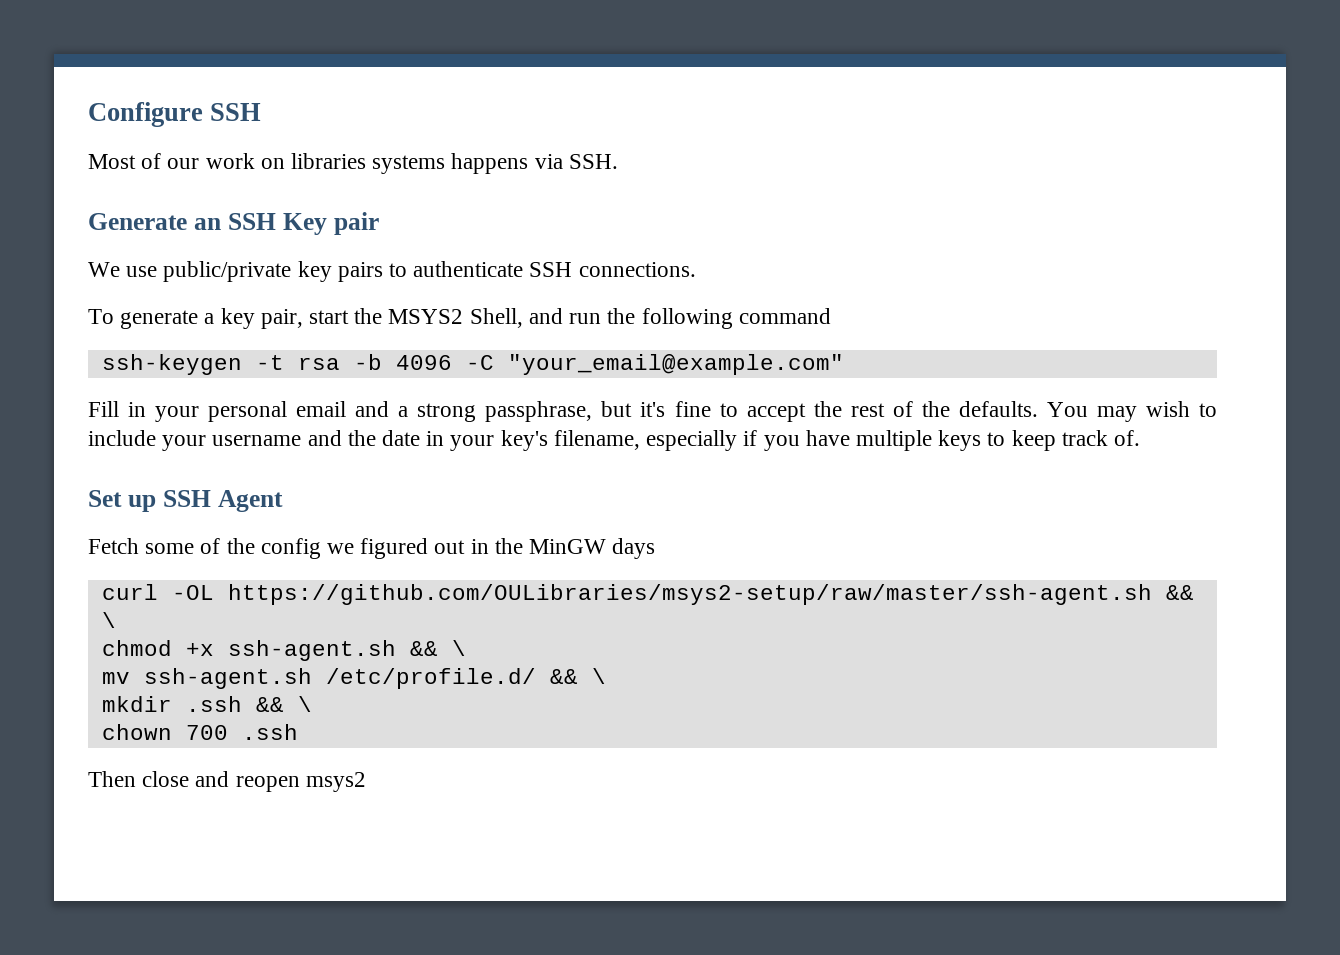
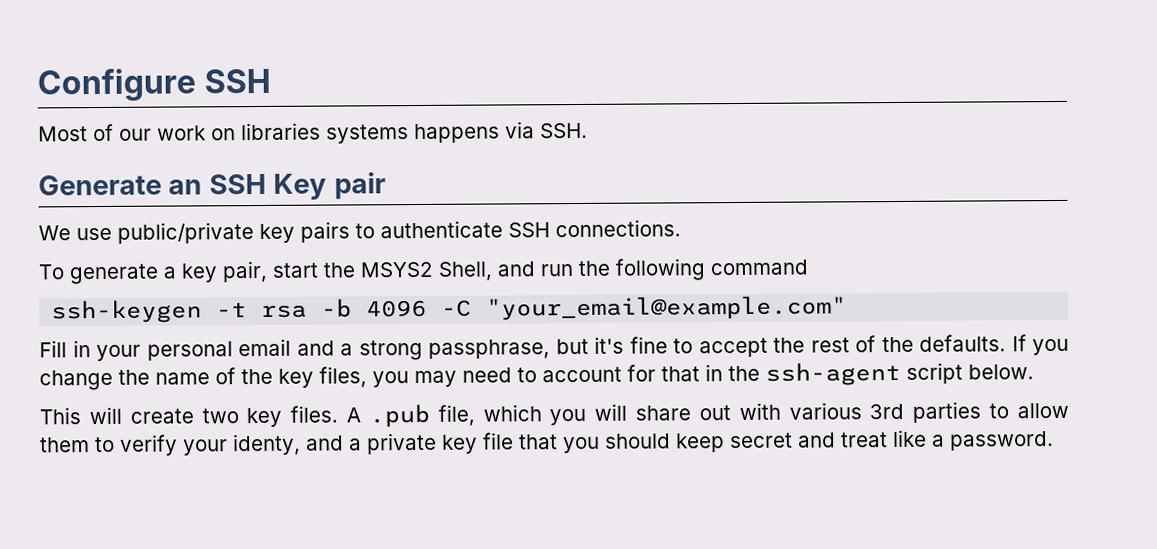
- You may wish to include your username and the date in your key's filename, especially if you have multiple keys to keep track of.
- Set up SSH Agent
- Fetch some of the config we figured out in the MinGW days
- curl -OL https://github.com/OULibraries/msys2-setup/raw/master/ssh-agent.sh && \
- chmod +x ssh-agent.sh && \
- mv ssh-agent.sh /etc/profile.d/ && \
- mkdir .ssh && \
- chown 700 .ssh
- Then close and reopen msys2
+ If you change the name of the key files, you may need to account for that in the ssh-agent script below.
+ This will create two key files. A .pub file, which you will share out with various 3rd parties to allow them to verify your identy, and a private key file that you should keep secret and treat like a password.

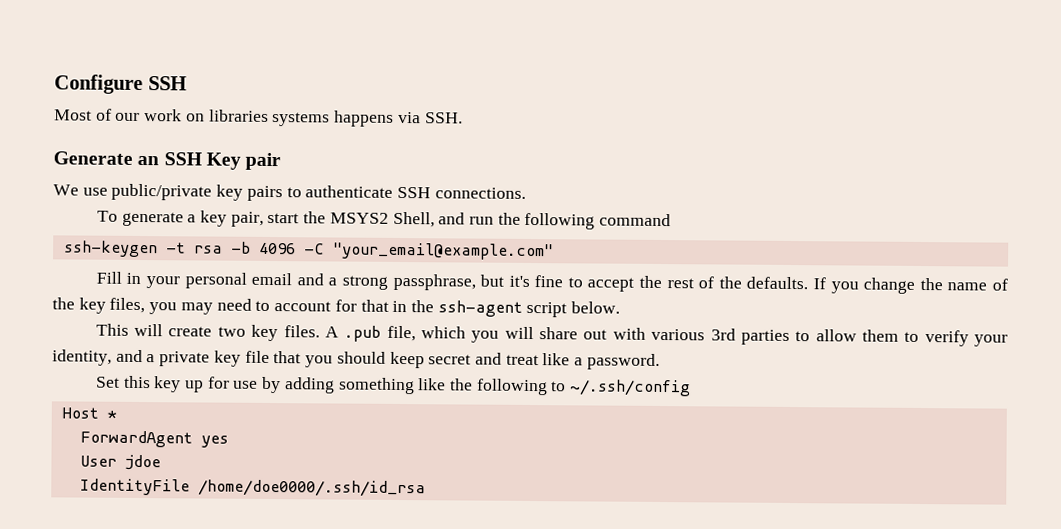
- A .pub file, which you will share out with various 3rd parties to allow them to verify your identy, and a private key file that you should keep secret and treat like a password.
+ A .pub file, which you will share out with various 3rd parties to allow them to verify your identity, and a private key file that you should keep secret and treat like a password.
+ Set this key up for use by adding something like the following to ~/.ssh/config
+ Host *
+ ForwardAgent yes
+ User jdoe
+ IdentityFile /home/doe0000/.ssh/id_rsa

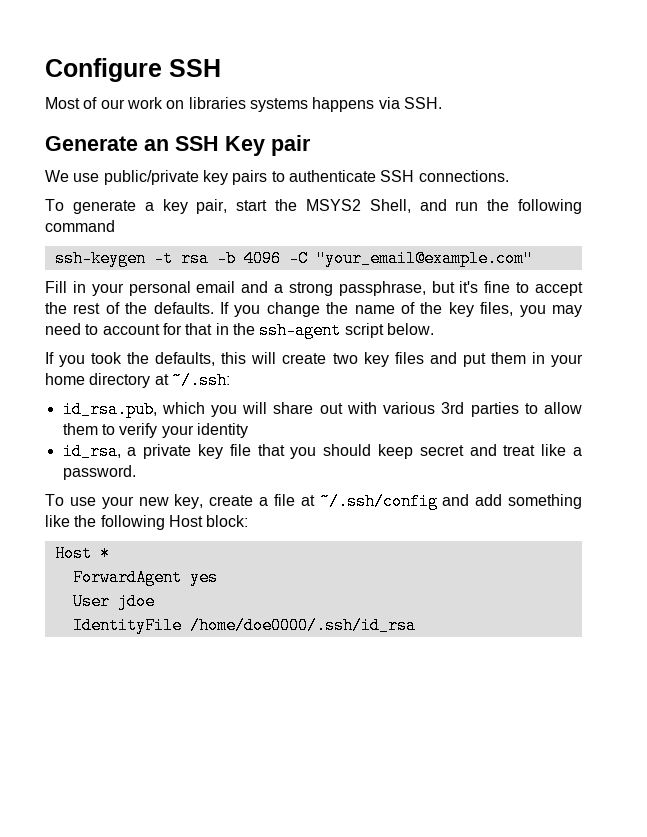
- This will create two key files. A .pub file, which you will share out with various 3rd parties to allow them to verify your identity, and a private key file that you should keep secret and treat like a password.
+ If you took the defaults, this will create two key files and put them in your home directory at ~/.ssh:
+ id_rsa.pub, which you will share out with various 3rd parties to allow them to verify your identity
+ id_rsa, a private key file that you should keep secret and treat like a password.
- Set this key up for use by adding something like the following to ~/.ssh/config
+ To use your new key, create a file at ~/.ssh/config and add something like the following Host block:

